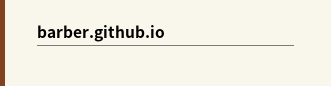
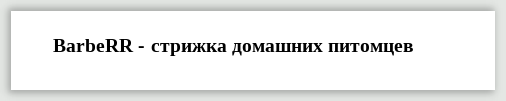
- barber.github.io
+ BarbeRR - стрижка домашних питомцев

